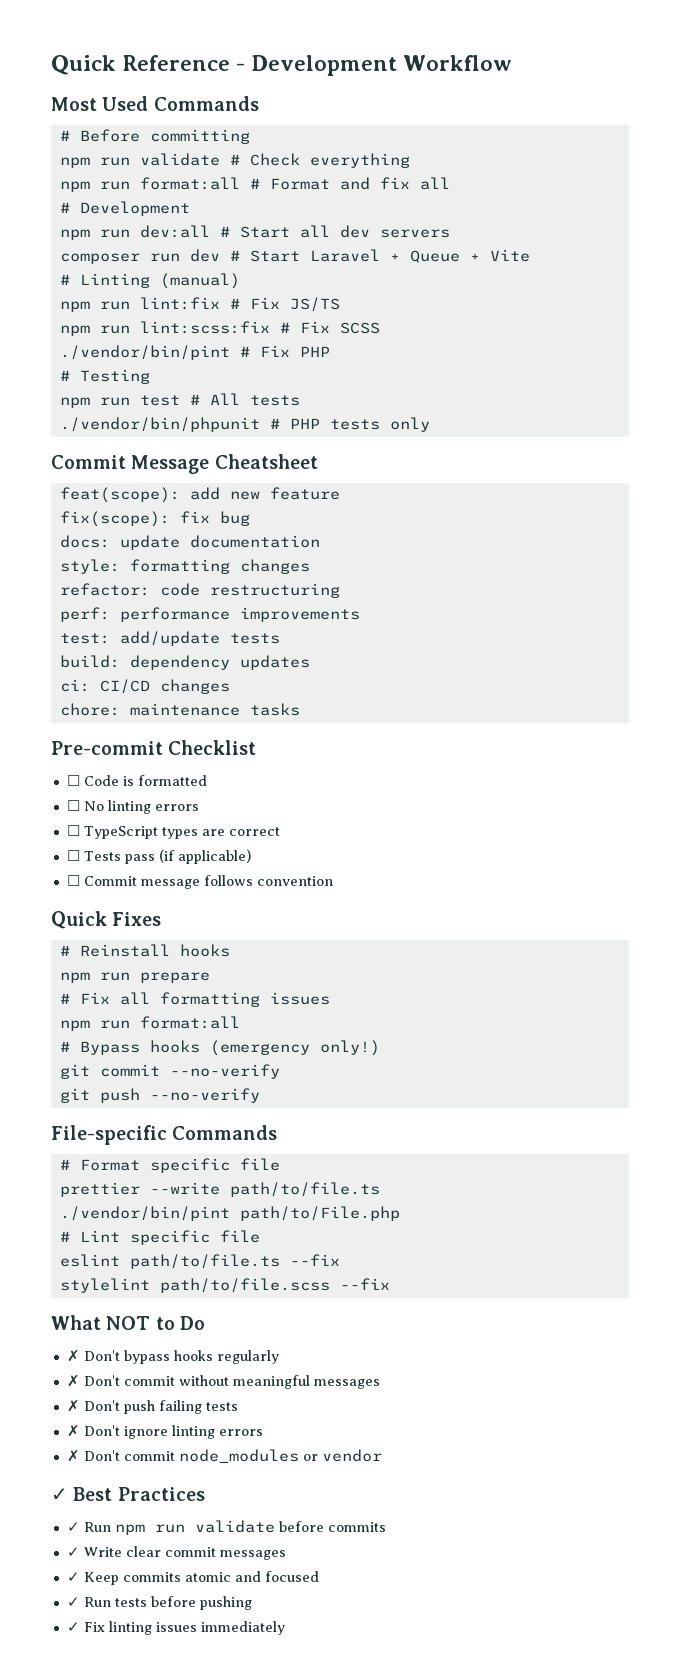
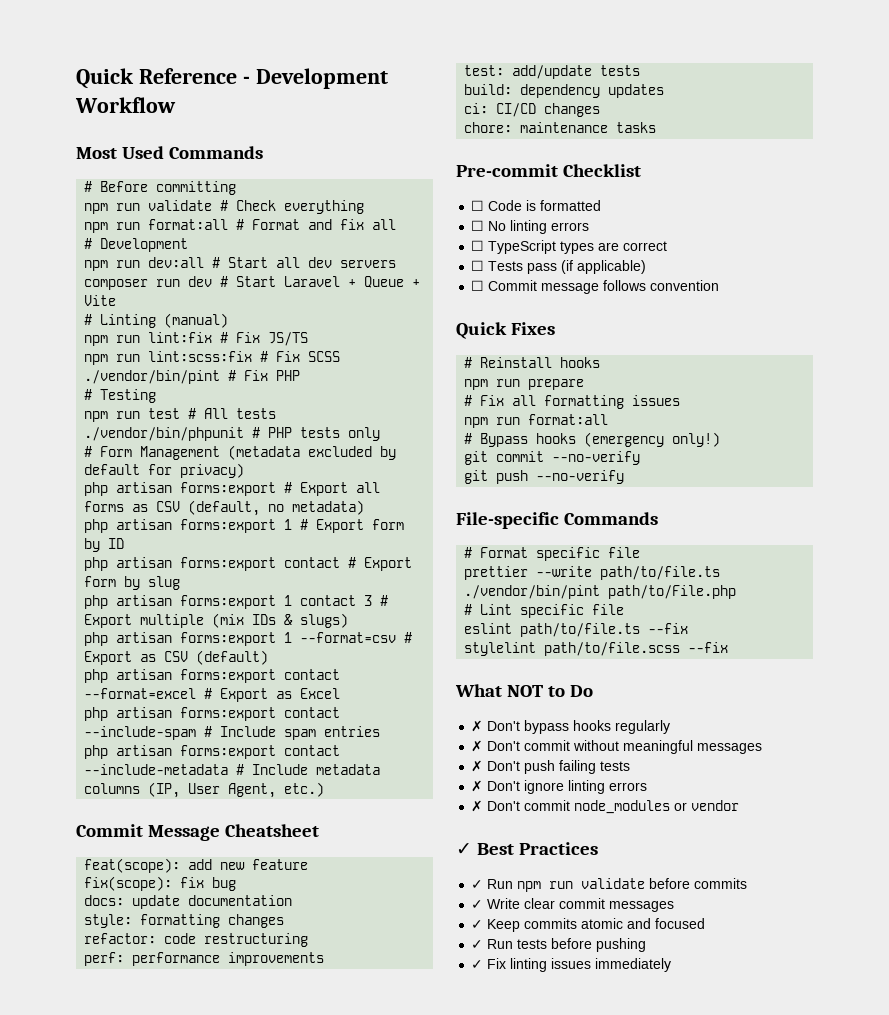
+ # Form Management (metadata excluded by default for privacy)
+ php artisan forms:export # Export all forms as CSV (default, no metadata)
+ php artisan forms:export 1 # Export form by ID
+ php artisan forms:export contact # Export form by slug
+ php artisan forms:export 1 contact 3 # Export multiple (mix IDs & slugs)
+ php artisan forms:export 1 --format=csv # Export as CSV (default)
+ php artisan forms:export contact --format=excel # Export as Excel
+ php artisan forms:export contact --include-spam # Include spam entries
+ php artisan forms:export contact --include-metadata # Include metadata columns (IP, User Agent, etc.)

